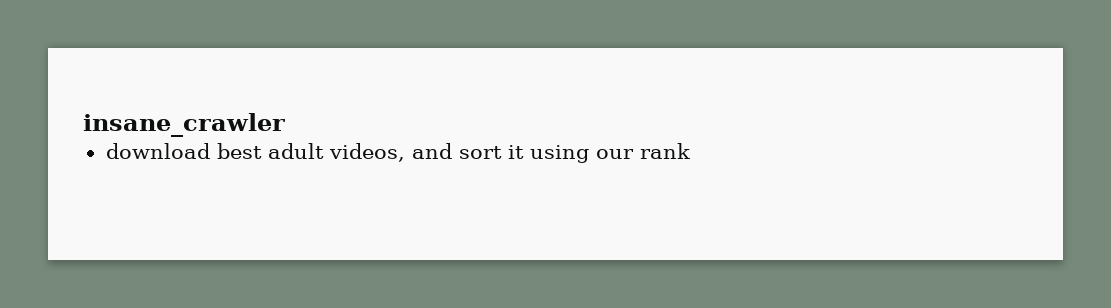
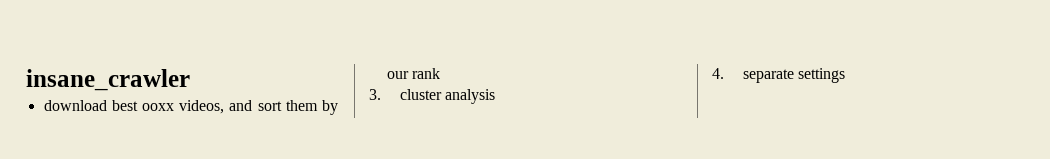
- download best adult videos, and sort it using our rank
+ download best ooxx videos, and sort them by our rank
+ 3. cluster analysis
+ 4. separate settings

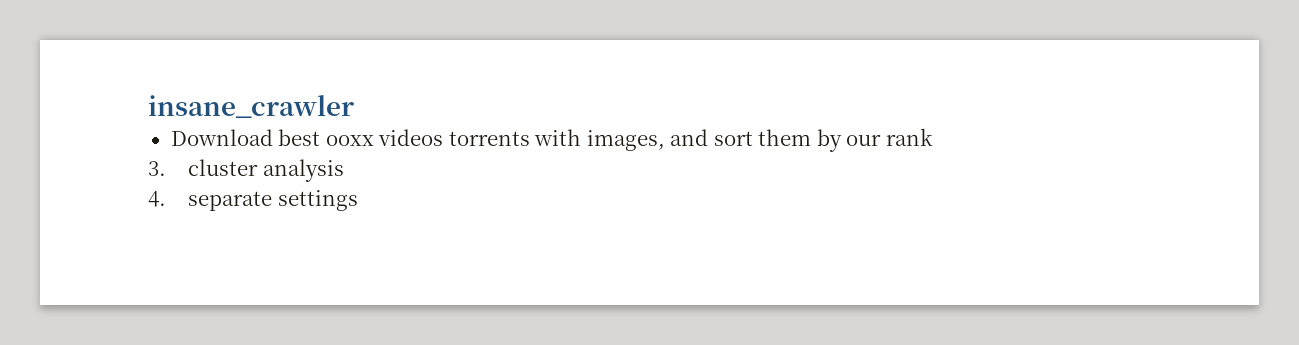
- download best ooxx videos, and sort them by our rank
+ Download best ooxx videos torrents with images, and sort them by our rank

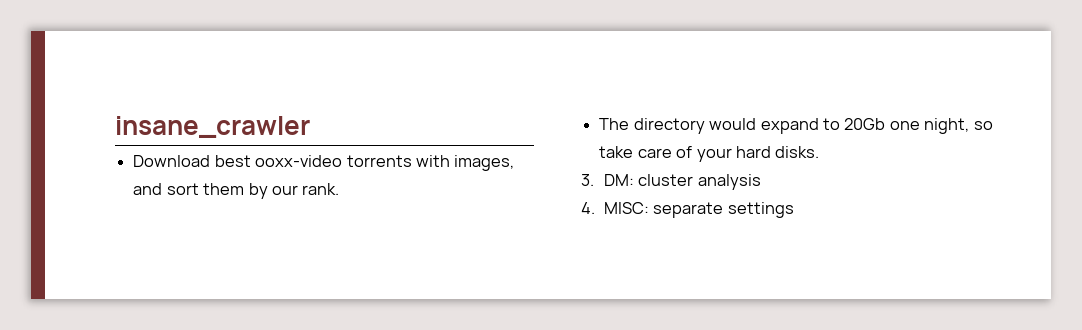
- Download best ooxx videos torrents with images, and sort them by our rank
+ Download best ooxx-video torrents with images, and sort them by our rank.
+ The directory would expand to 20Gb one night, so take care of your hard disks.
- 3. cluster analysis
+ 3. DM: cluster analysis
- 4. separate settings
+ 4. MISC: separate settings

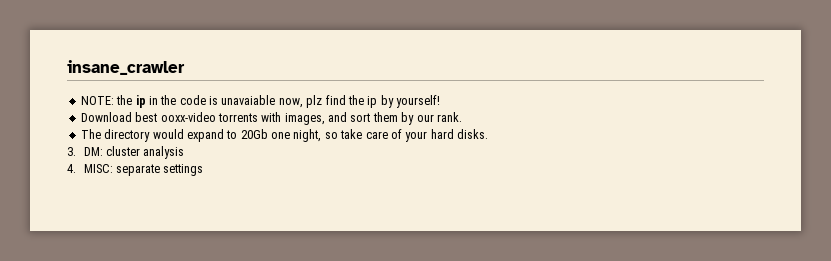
+ NOTE: the ip in the code is unavaiable now, plz find the ip by yourself!

